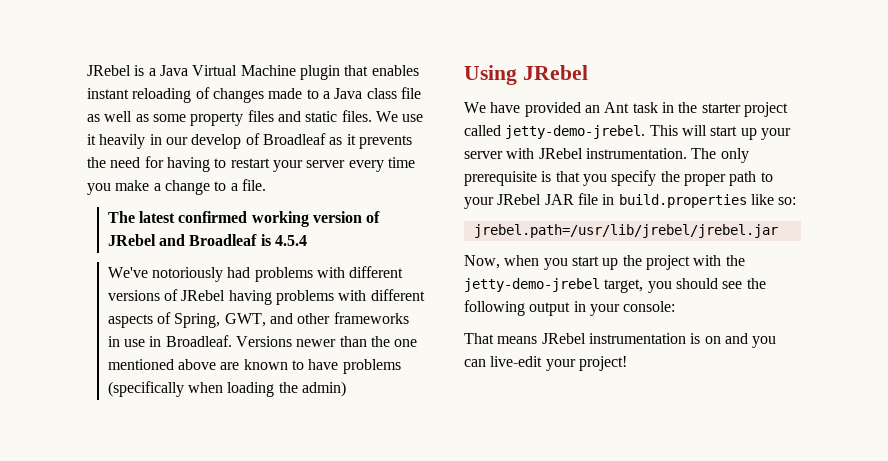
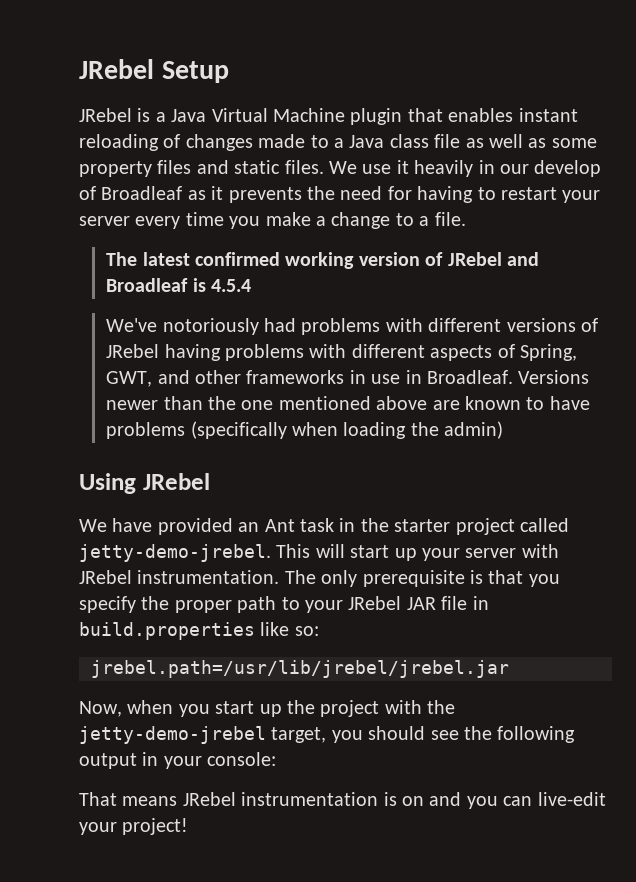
+ JRebel Setup

